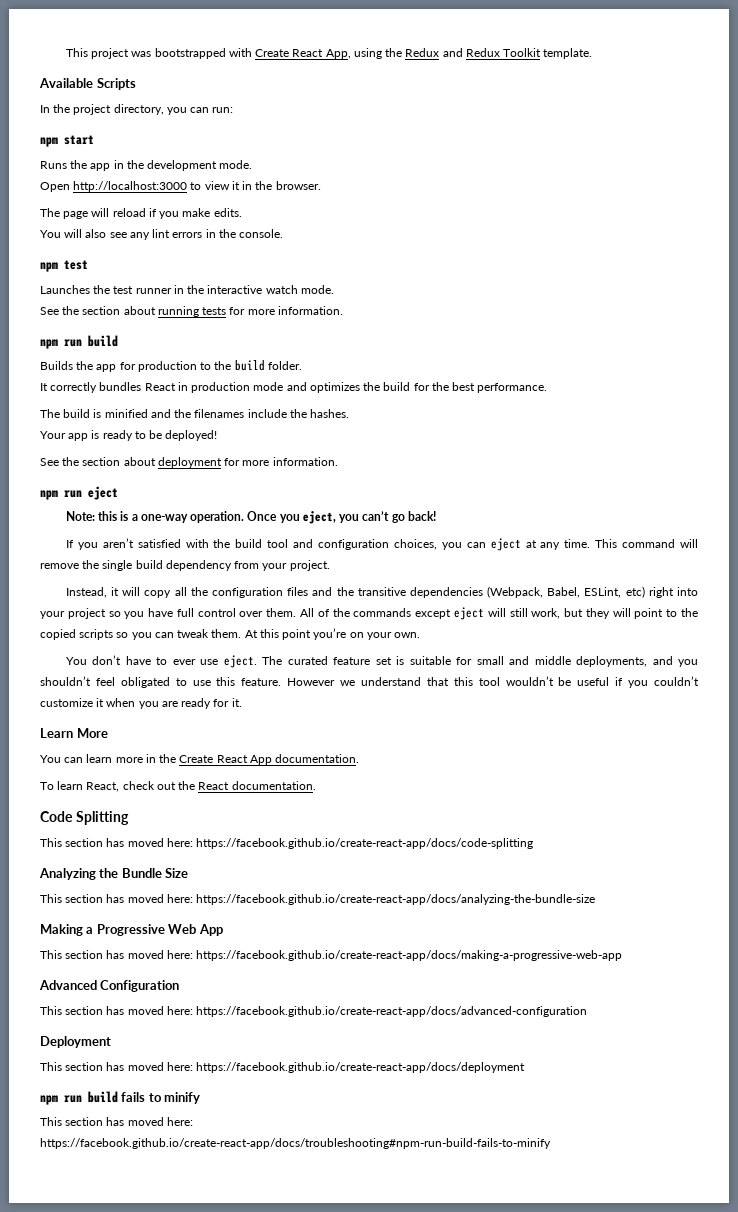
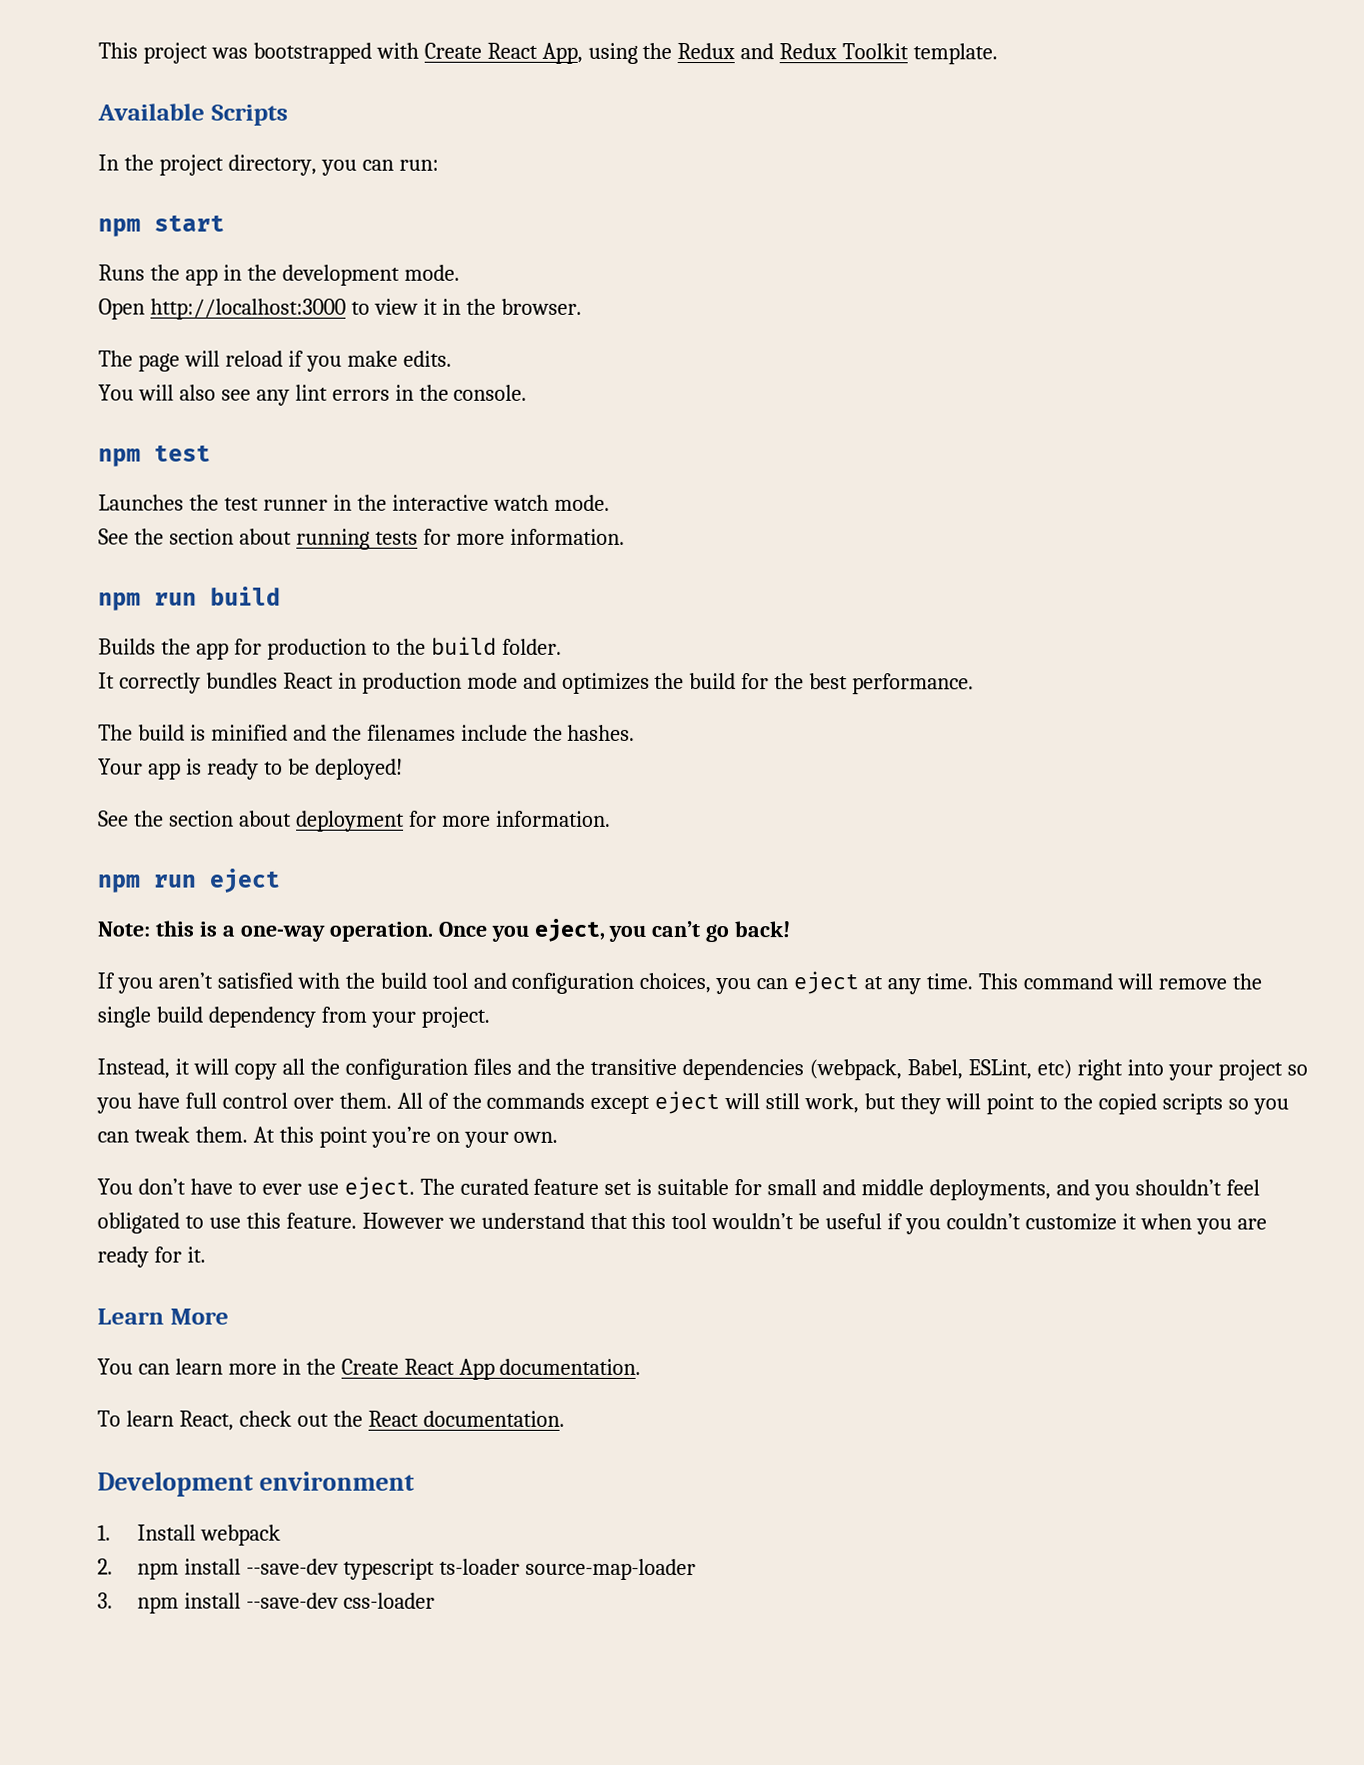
- Instead, it will copy all the configuration files and the transitive dependencies (Webpack, Babel, ESLint, etc) right into your project so you have full control over them.
+ Instead, it will copy all the configuration files and the transitive dependencies (webpack, Babel, ESLint, etc) right into your project so you have full control over them.
- Code Splitting
- This section has moved here: https://facebook.github.io/create-react-app/docs/code-splitting
- Analyzing the Bundle Size
- This section has moved here: https://facebook.github.io/create-react-app/docs/analyzing-the-bundle-size
- Making a Progressive Web App
- This section has moved here: https://facebook.github.io/create-react-app/docs/making-a-progressive-web-app
- Advanced Configuration
- This section has moved here: https://facebook.github.io/create-react-app/docs/advanced-configuration
- Deployment
- This section has moved here: https://facebook.github.io/create-react-app/docs/deployment
- npm run build fails to minify
- This section has moved here: https://facebook.github.io/create-react-app/docs/troubleshooting#npm-run-build-fails-to-minify
+ Development environment
+ 1. Install webpack
+ 2. npm install --save-dev typescript ts-loader source-map-loader
+ 3. npm install --save-dev css-loader

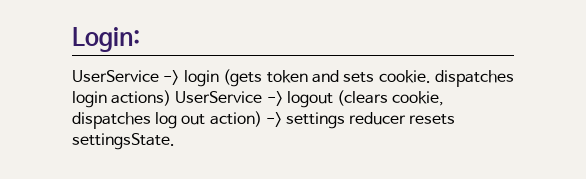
- This project was bootstrapped with Create React App, using the Redux and Redux Toolkit template.
- Available Scripts
- In the project directory, you can run:
- npm start
- Runs the app in the development mode.
- Open http://localhost:3000 to view it in the browser.
- The page will reload if you make edits.
- You will also see any lint errors in the console.
- npm test
- Launches the test runner in the interactive watch mode.
- See the section about running tests for more information.
- npm run build
- Builds the app for production to the build folder.
- It correctly bundles React in production mode and optimizes the build for the best performance.
- The build is minified and the filenames include the hashes.
- Your app is ready to be deployed!
- See the section about deployment for more information.
- npm run eject
- Note: this is a one-way operation. Once you eject, you can’t go back!
- If you aren’t satisfied with the build tool and configuration choices, you can eject at any time. This command will remove the single build dependency from your project.
- Instead, it will copy all the configuration files and the transitive dependencies (webpack, Babel, ESLint, etc) right into your project so you have full control over them. All of the commands except eject will still work, but they will point to the copied scripts so you can tweak them. At this point you’re on your own.
- You don’t have to ever use eject. The curated feature set is suitable for small and middle deployments, and you shouldn’t feel obligated to use this feature. However we understand that this tool wouldn’t be useful if you couldn’t customize it when you are ready for it.
- Learn More
- You can learn more in the Create React App documentation.
- To learn React, check out the React documentation.
- Development environment
- 1. Install webpack
- 2. npm install --save-dev typescript ts-loader source-map-loader
- 3. npm install --save-dev css-loader
+ Login:
+ UserService -> login (gets token and sets cookie. dispatches login actions) UserService -> logout (clears cookie, dispatches log out action) -> settings reducer resets settingsState.

